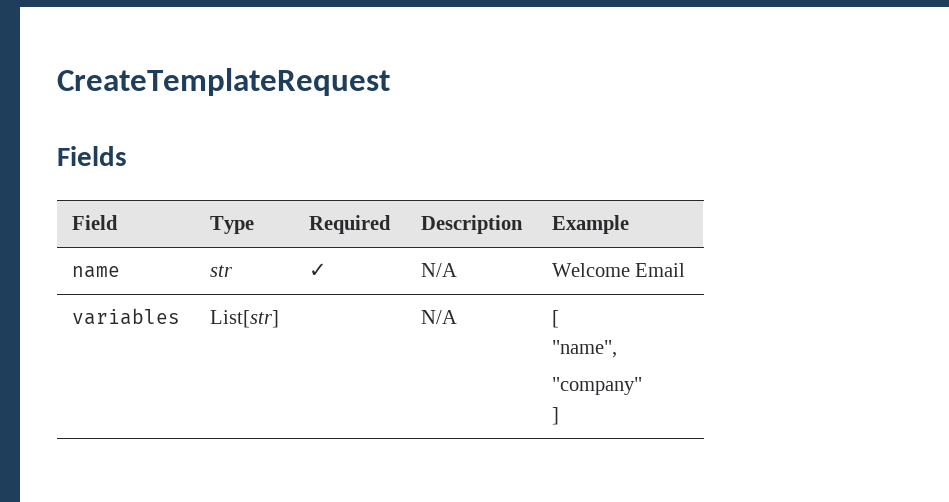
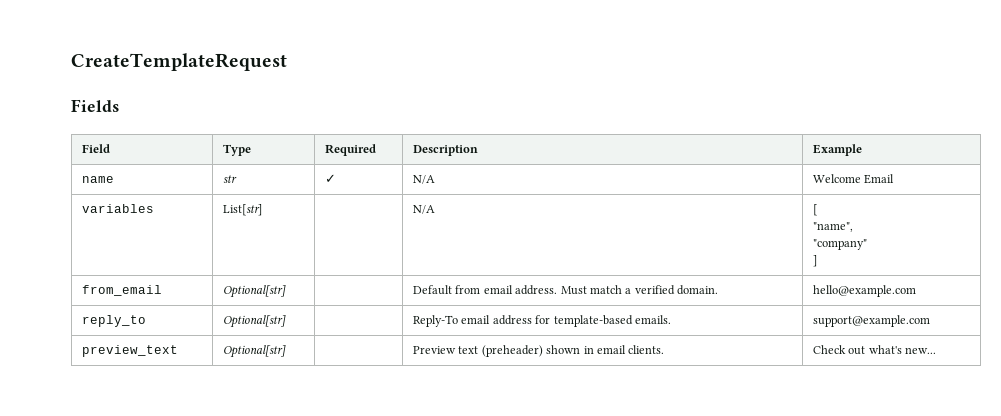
+ from_email | Optional[str] | | Default from email address. Must match a verified domain. | hello@example.com
+ reply_to | Optional[str] | | Reply-To email address for template-based emails. | support@example.com
+ preview_text | Optional[str] | | Preview text (preheader) shown in email clients. | Check out what's new...

